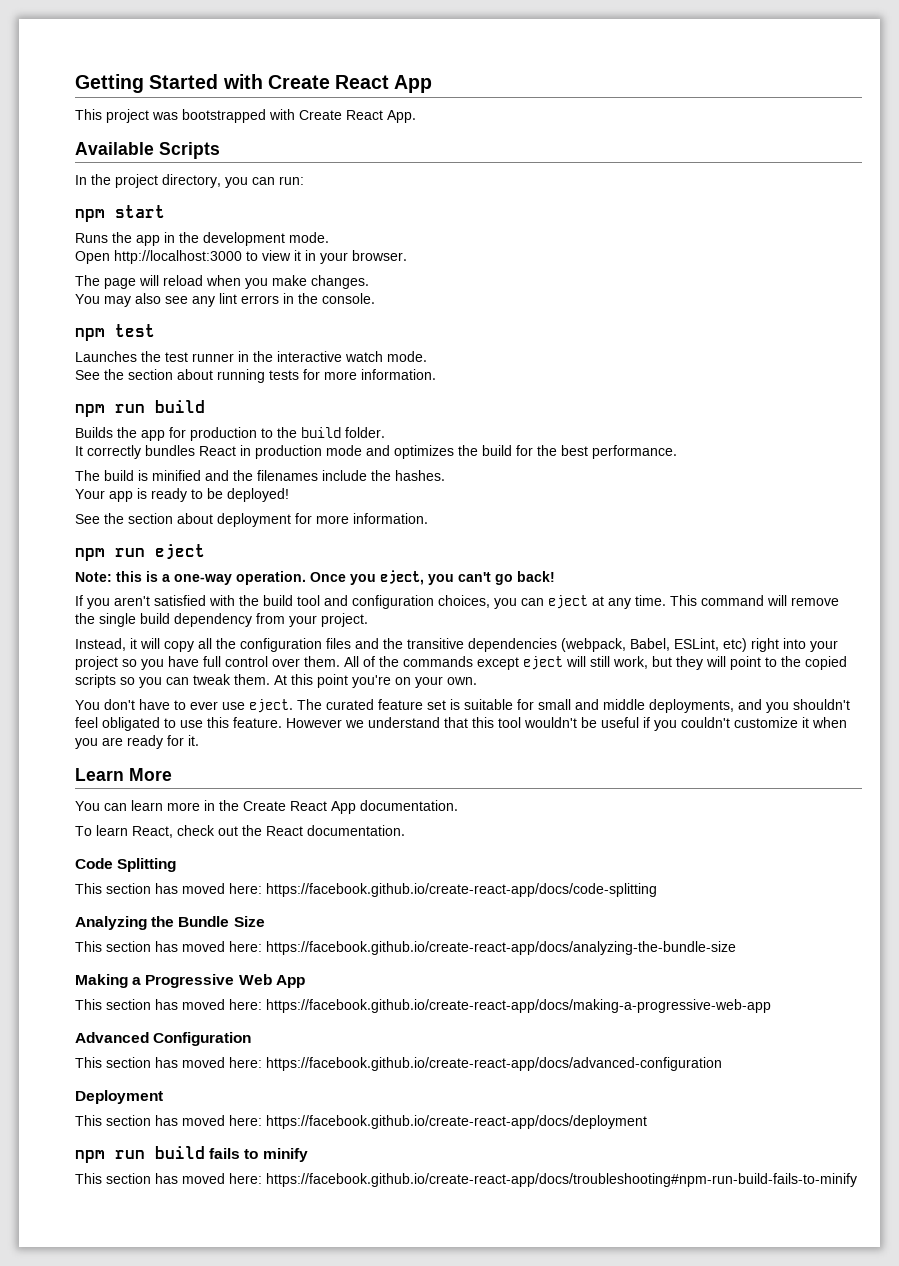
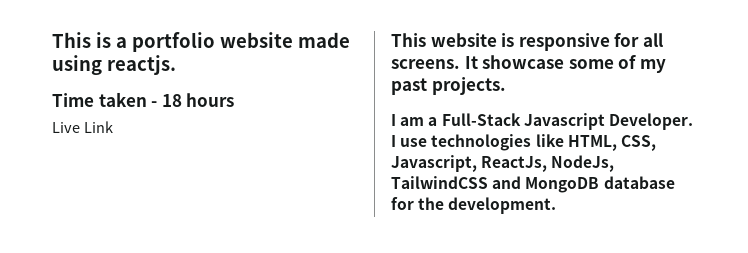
- Getting Started with Create React App
- This project was bootstrapped with Create React App.
- Available Scripts
- In the project directory, you can run:
- npm start
- Runs the app in the development mode.
- Open http://localhost:3000 to view it in your browser.
- The page will reload when you make changes.
- You may also see any lint errors in the console.
- npm test
- Launches the test runner in the interactive watch mode.
- See the section about running tests for more information.
- npm run build
- Builds the app for production to the build folder.
- It correctly bundles React in production mode and optimizes the build for the best performance.
- The build is minified and the filenames include the hashes.
- Your app is ready to be deployed!
- See the section about deployment for more information.
- npm run eject
- Note: this is a one-way operation. Once you eject, you can't go back!
- If you aren't satisfied with the build tool and configuration choices, you can eject at any time. This command will remove the single build dependency from your project.
- Instead, it will copy all the configuration files and the transitive dependencies (webpack, Babel, ESLint, etc) right into your project so you have full control over them. All of the commands except eject will still work, but they will point to the copied scripts so you can tweak them. At this point you're on your own.
- You don't have to ever use eject. The curated feature set is suitable for small and middle deployments, and you shouldn't feel obligated to use this feature. However we understand that this tool wouldn't be useful if you couldn't customize it when you are ready for it.
- Learn More
- You can learn more in the Create React App documentation.
- To learn React, check out the React documentation.
- Code Splitting
- This section has moved here: https://facebook.github.io/create-react-app/docs/code-splitting
- Analyzing the Bundle Size
- This section has moved here: https://facebook.github.io/create-react-app/docs/analyzing-the-bundle-size
- Making a Progressive Web App
- This section has moved here: https://facebook.github.io/create-react-app/docs/making-a-progressive-web-app
- Advanced Configuration
- This section has moved here: https://facebook.github.io/create-react-app/docs/advanced-configuration
- Deployment
- This section has moved here: https://facebook.github.io/create-react-app/docs/deployment
- npm run build fails to minify
- This section has moved here: https://facebook.github.io/create-react-app/docs/troubleshooting#npm-run-build-fails-to-minify
+ This is a portfolio website made using reactjs.
+ Time taken - 18 hours
+ Live Link
+ This website is responsive for all screens. It showcase some of my past projects.
+ I am a Full-Stack Javascript Developer. I use technologies like HTML, CSS, Javascript, ReactJs, NodeJs, TailwindCSS and MongoDB database for the development.

